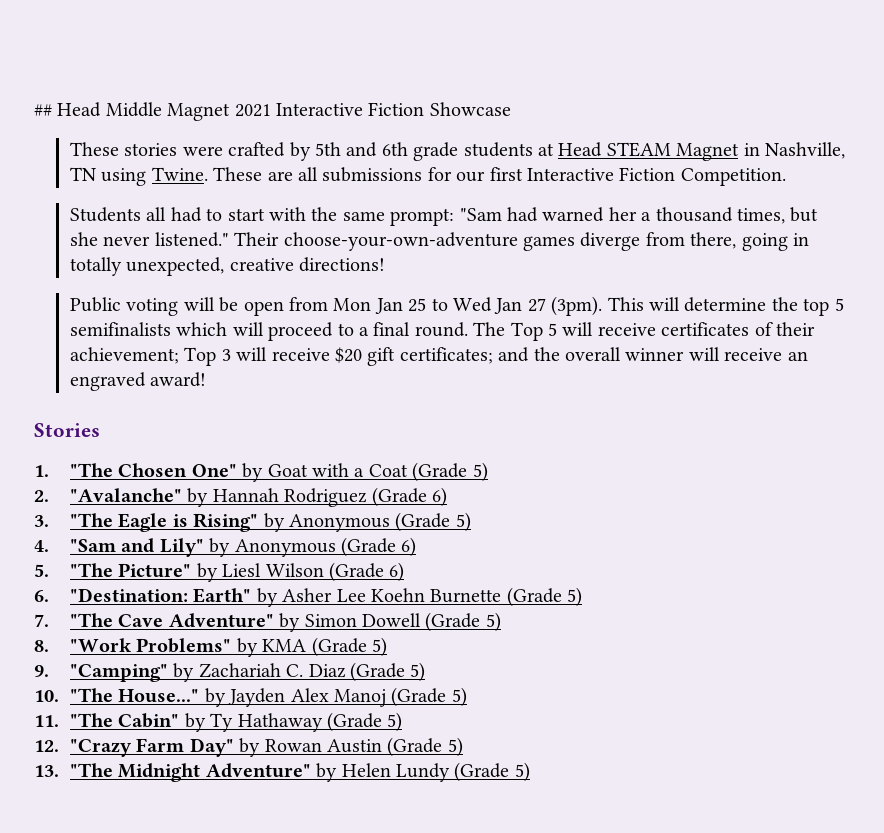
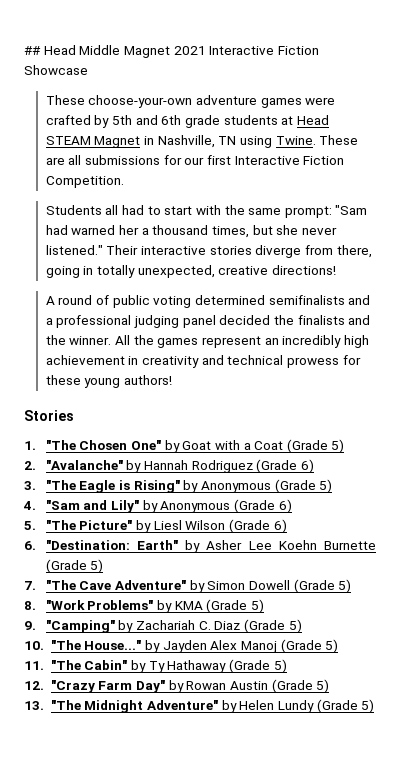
- These stories were crafted by 5th and 6th grade students at Head STEAM Magnet in Nashville, TN using Twine.
+ These choose-your-own adventure games were crafted by 5th and 6th grade students at Head STEAM Magnet in Nashville, TN using Twine.
- Their choose-your-own-adventure games diverge from there, going in totally unexpected, creative directions!
+ Their interactive stories diverge from there, going in totally unexpected, creative directions!
- Public voting will be open from Mon Jan 25 to Wed Jan 27 (3pm). This will determine the top 5 semifinalists which will proceed to a final round. The Top 5 will receive certificates of their achievement; Top 3 will receive $20 gift certificates; and the overall winner will receive an engraved award!
+ A round of public voting determined semifinalists and a professional judging panel decided the finalists and the winner. All the games represent an incredibly high achievement in creativity and technical prowess for these young authors!

